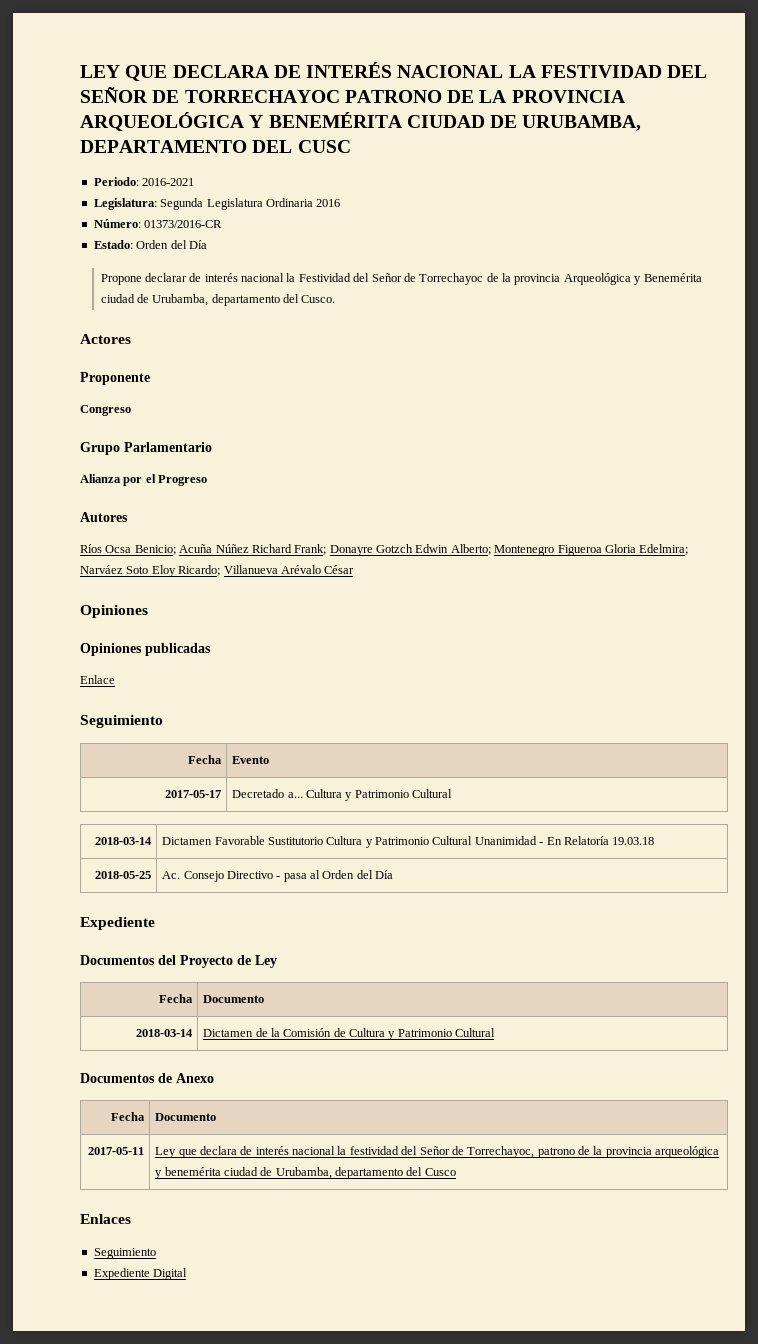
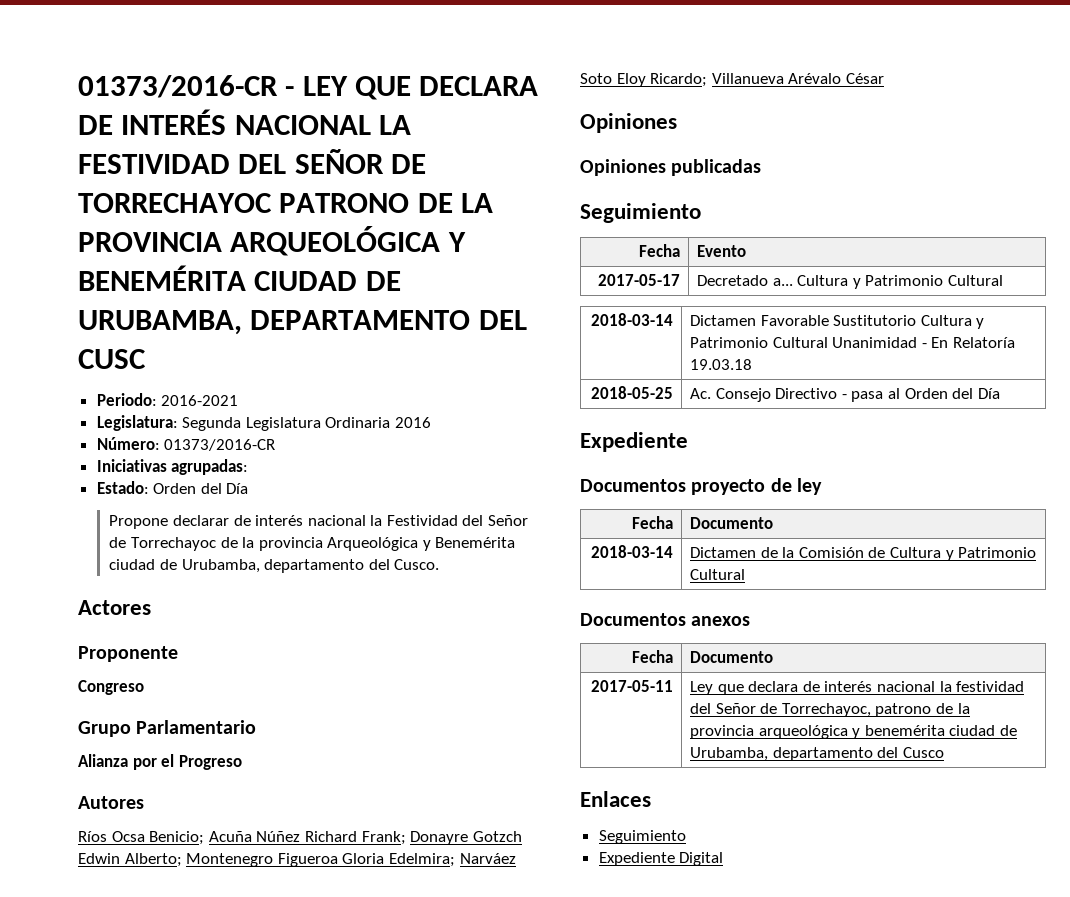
- LEY QUE DECLARA DE INTERÉS NACIONAL LA FESTIVIDAD DEL SEÑOR DE TORRECHAYOC PATRONO DE LA PROVINCIA ARQUEOLÓGICA Y BENEMÉRITA CIUDAD DE URUBAMBA, DEPARTAMENTO DEL CUSC
+ 01373/2016-CR - LEY QUE DECLARA DE INTERÉS NACIONAL LA FESTIVIDAD DEL SEÑOR DE TORRECHAYOC PATRONO DE LA PROVINCIA ARQUEOLÓGICA Y BENEMÉRITA CIUDAD DE URUBAMBA, DEPARTAMENTO DEL CUSC
+ Iniciativas agrupadas:
- Enlace
- Documentos del Proyecto de Ley
+ Documentos proyecto de ley
- Documentos de Anexo
+ Documentos anexos

